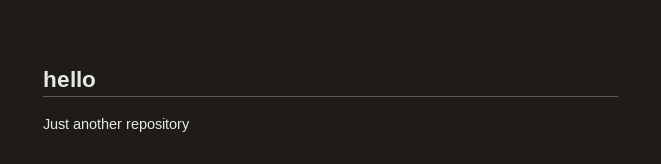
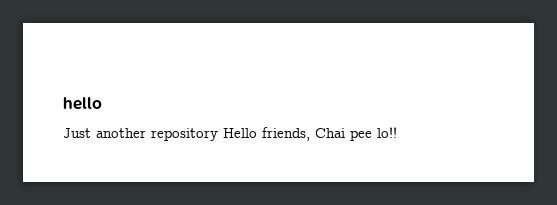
- Just another repository
+ Just another repository Hello friends, Chai pee lo!!

